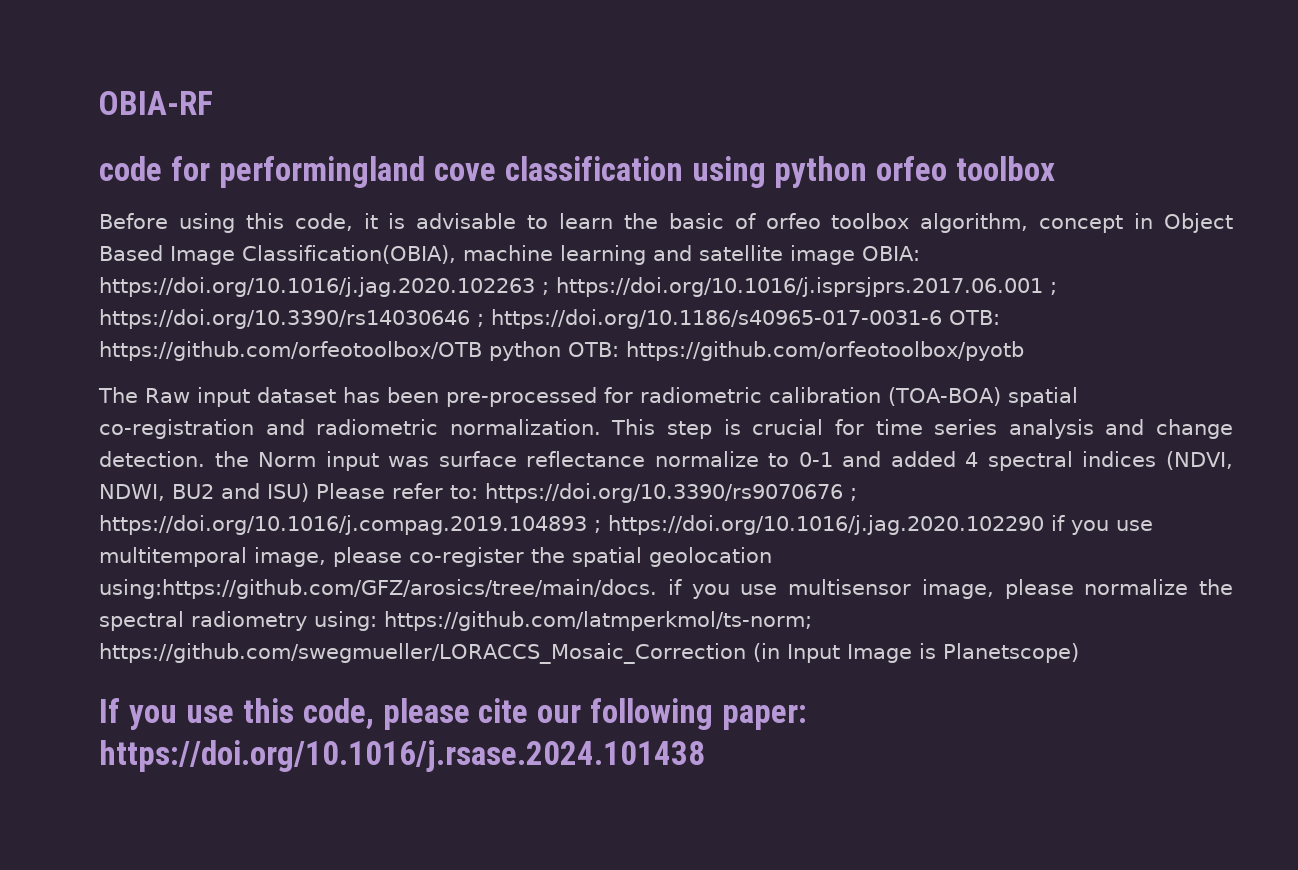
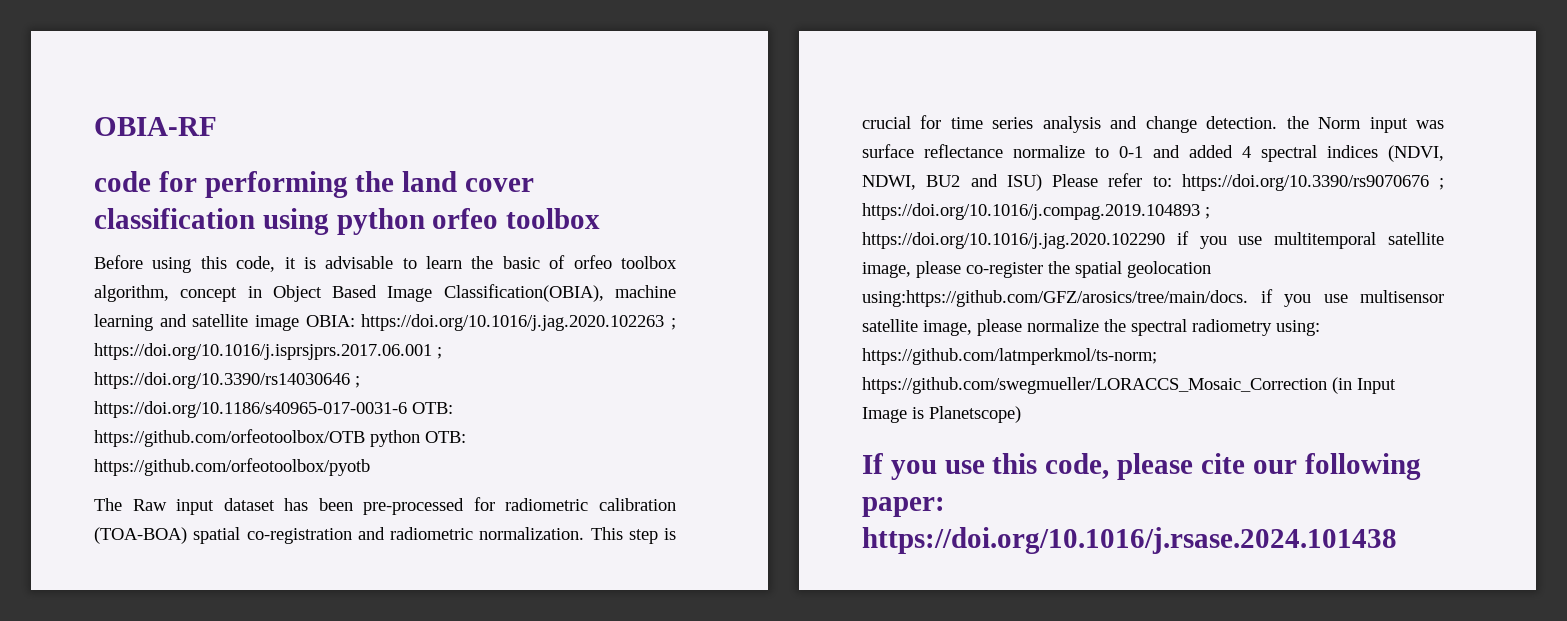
- code for performingland cove classification using python orfeo toolbox
+ code for performing the land cover classification using python orfeo toolbox
- https://doi.org/10.1016/j.jag.2020.102290 if you use multitemporal image, please co-register the spatial geolocation using:https://github.com/GFZ/arosics/tree/main/docs. if you use multisensor image, please normalize the spectral radiometry using:
+ https://doi.org/10.1016/j.jag.2020.102290 if you use multitemporal satellite image, please co-register the spatial geolocation using:https://github.com/GFZ/arosics/tree/main/docs. if you use multisensor satellite image, please normalize the spectral radiometry using:

